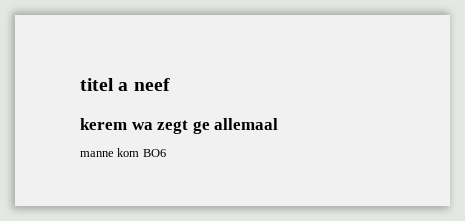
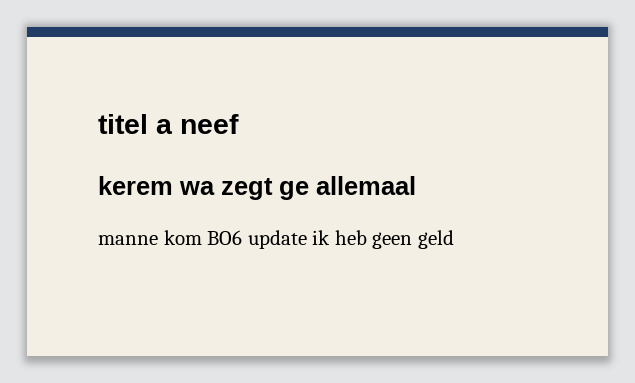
- manne kom BO6
+ manne kom BO6 update ik heb geen geld

